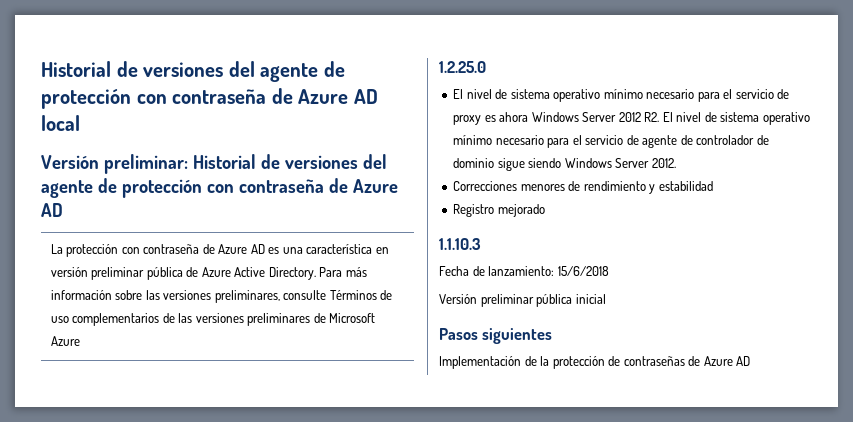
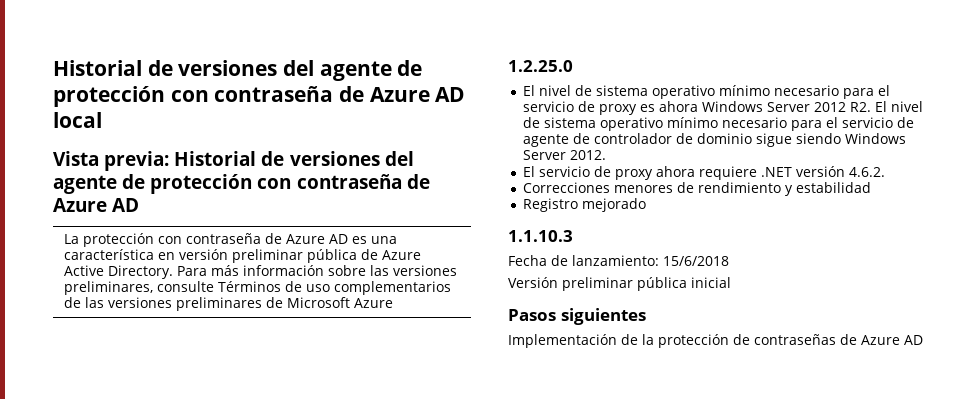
- Versión preliminar: Historial de versiones del agente de protección con contraseña de Azure AD
+ Vista previa: Historial de versiones del agente de protección con contraseña de Azure AD
+ El servicio de proxy ahora requiere .NET versión 4.6.2.

